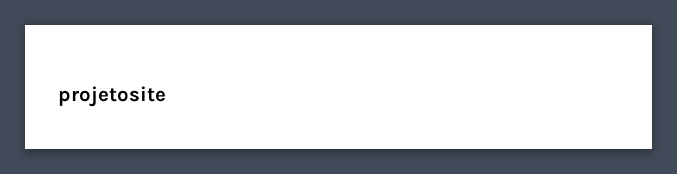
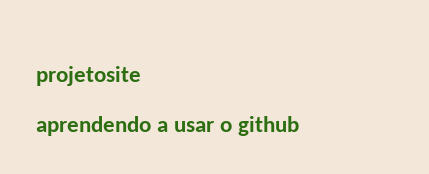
+ aprendendo a usar o github

